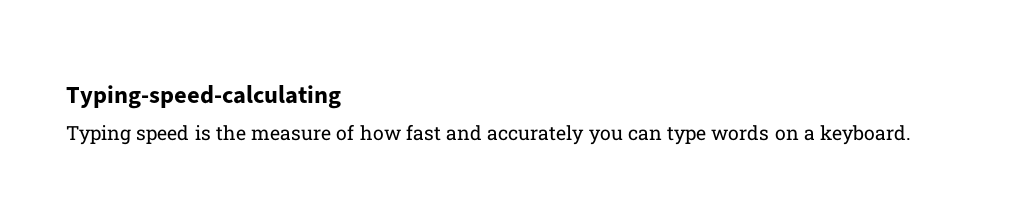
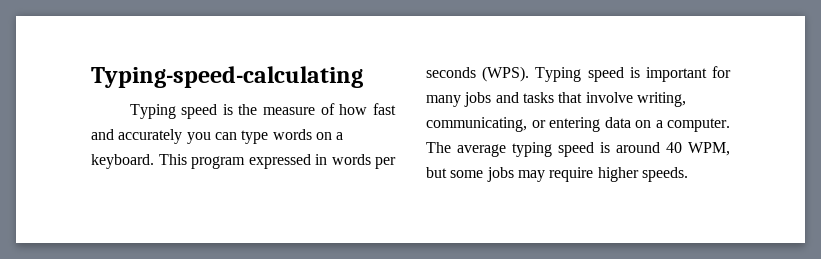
+ This program expressed in words per seconds (WPS). Typing speed is important for many jobs and tasks that involve writing, communicating, or entering data on a computer. The average typing speed is around 40 WPM, but some jobs may require higher speeds.

